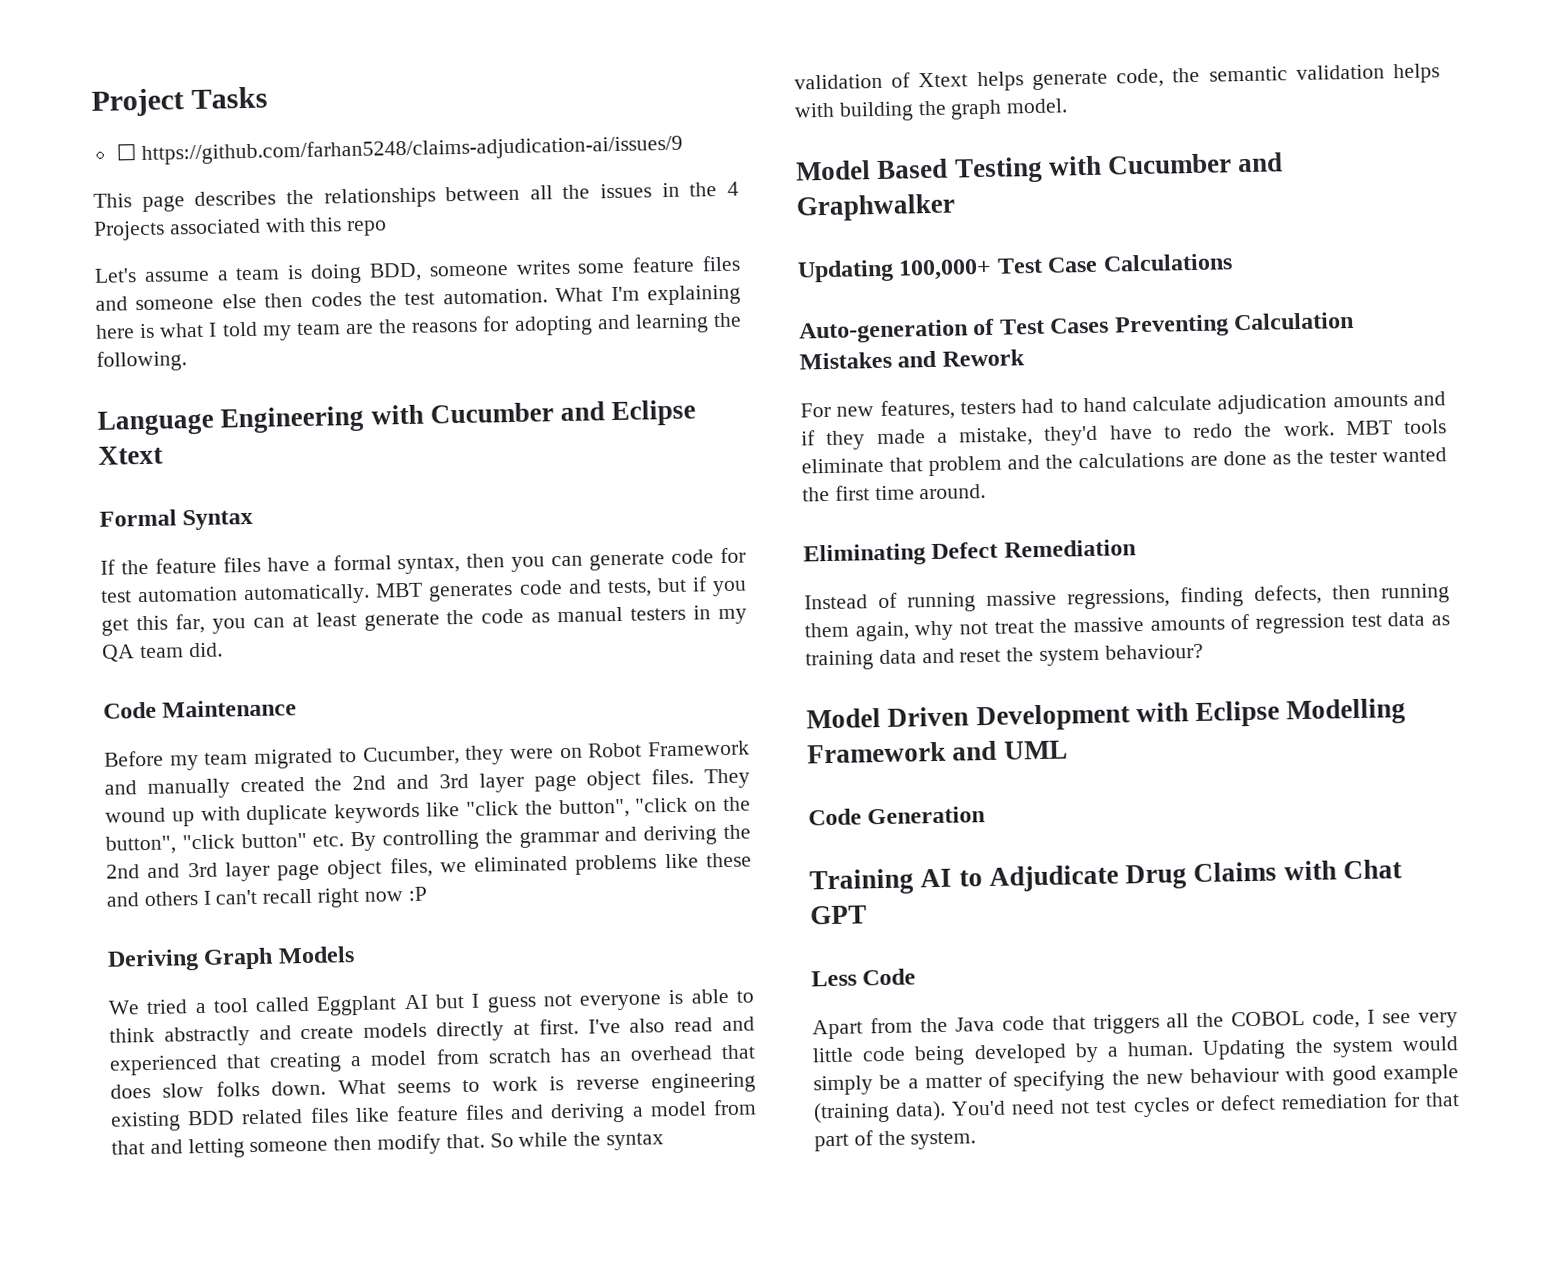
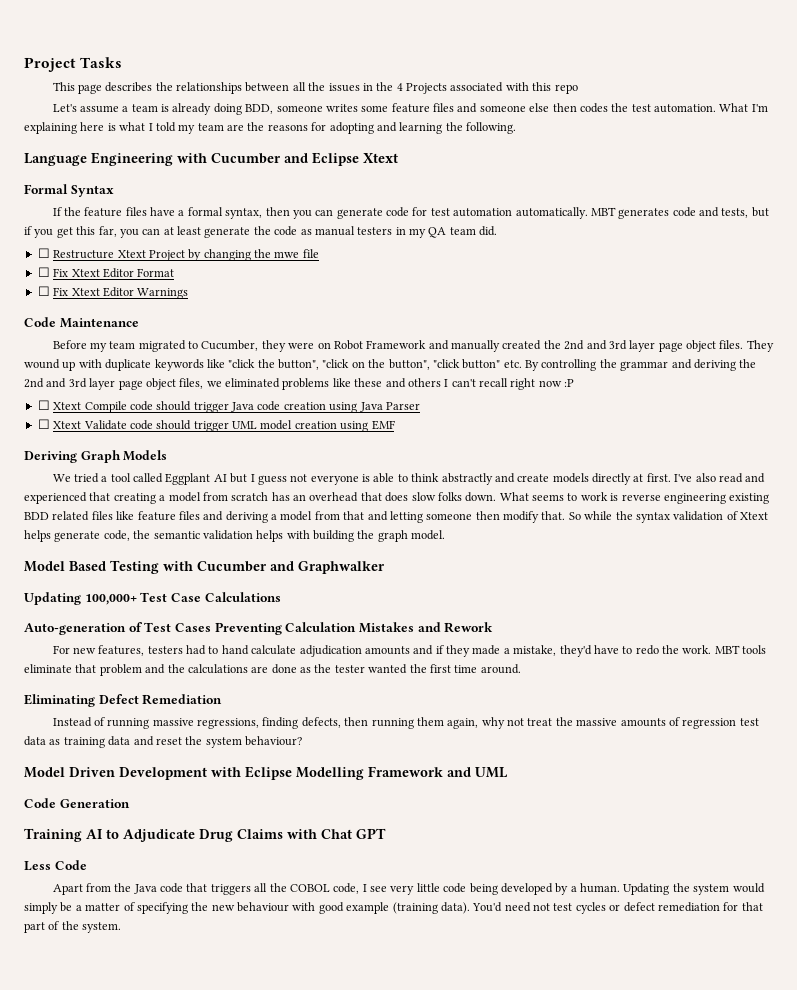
- ☐ https://github.com/farhan5248/claims-adjudication-ai/issues/9
- Let's assume a team is doing BDD, someone writes some feature files and someone else then codes the test automation.
+ Let's assume a team is already doing BDD, someone writes some feature files and someone else then codes the test automation.
+ ☐ Restructure Xtext Project by changing the mwe file
+ ☐ Fix Xtext Editor Format
+ ☐ Fix Xtext Editor Warnings
+ ☐ Xtext Compile code should trigger Java code creation using Java Parser
+ ☐ Xtext Validate code should trigger UML model creation using EMF

